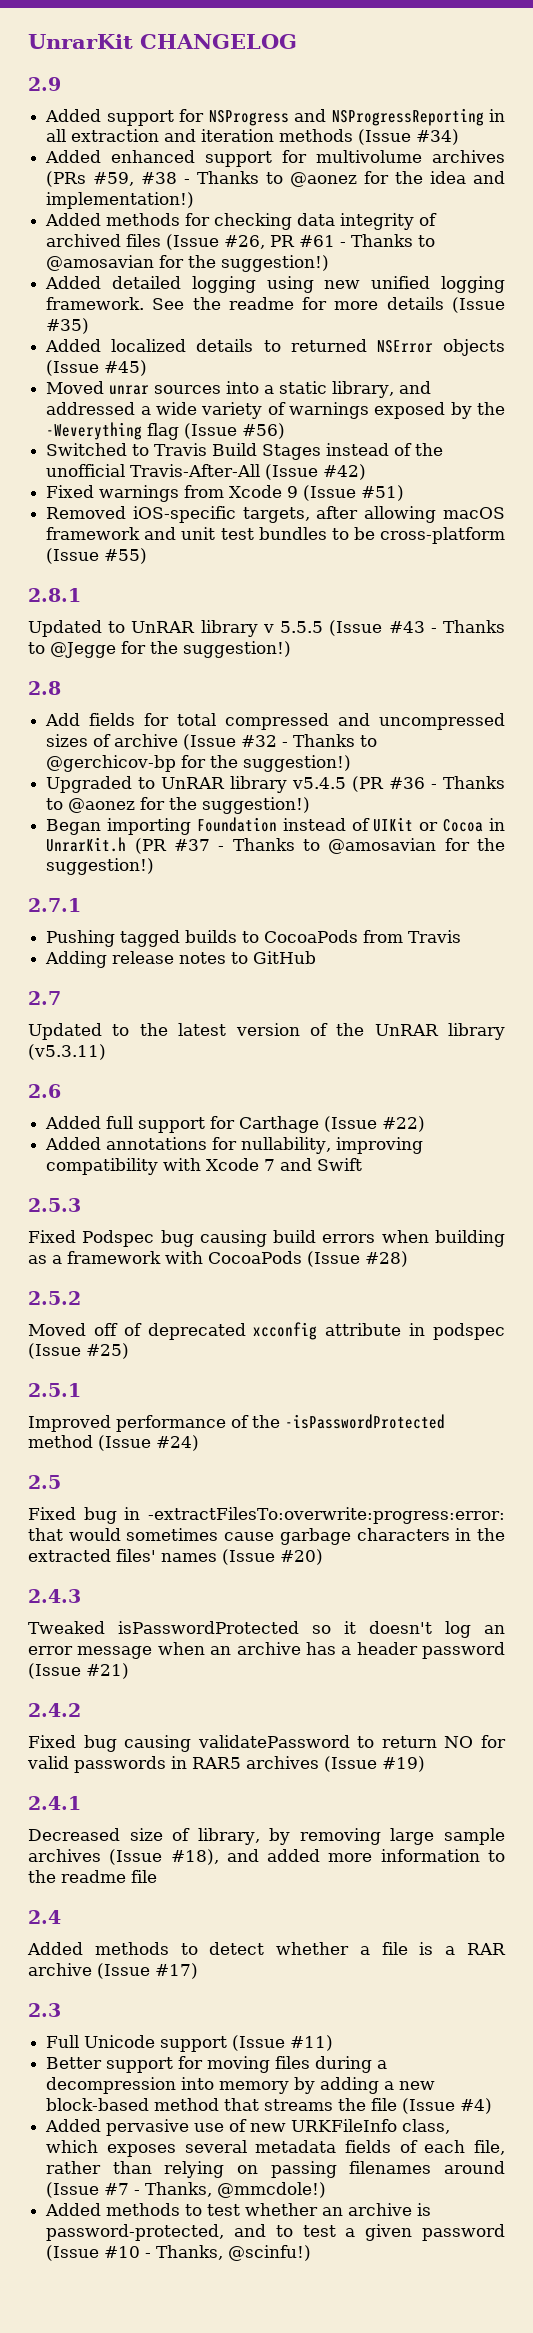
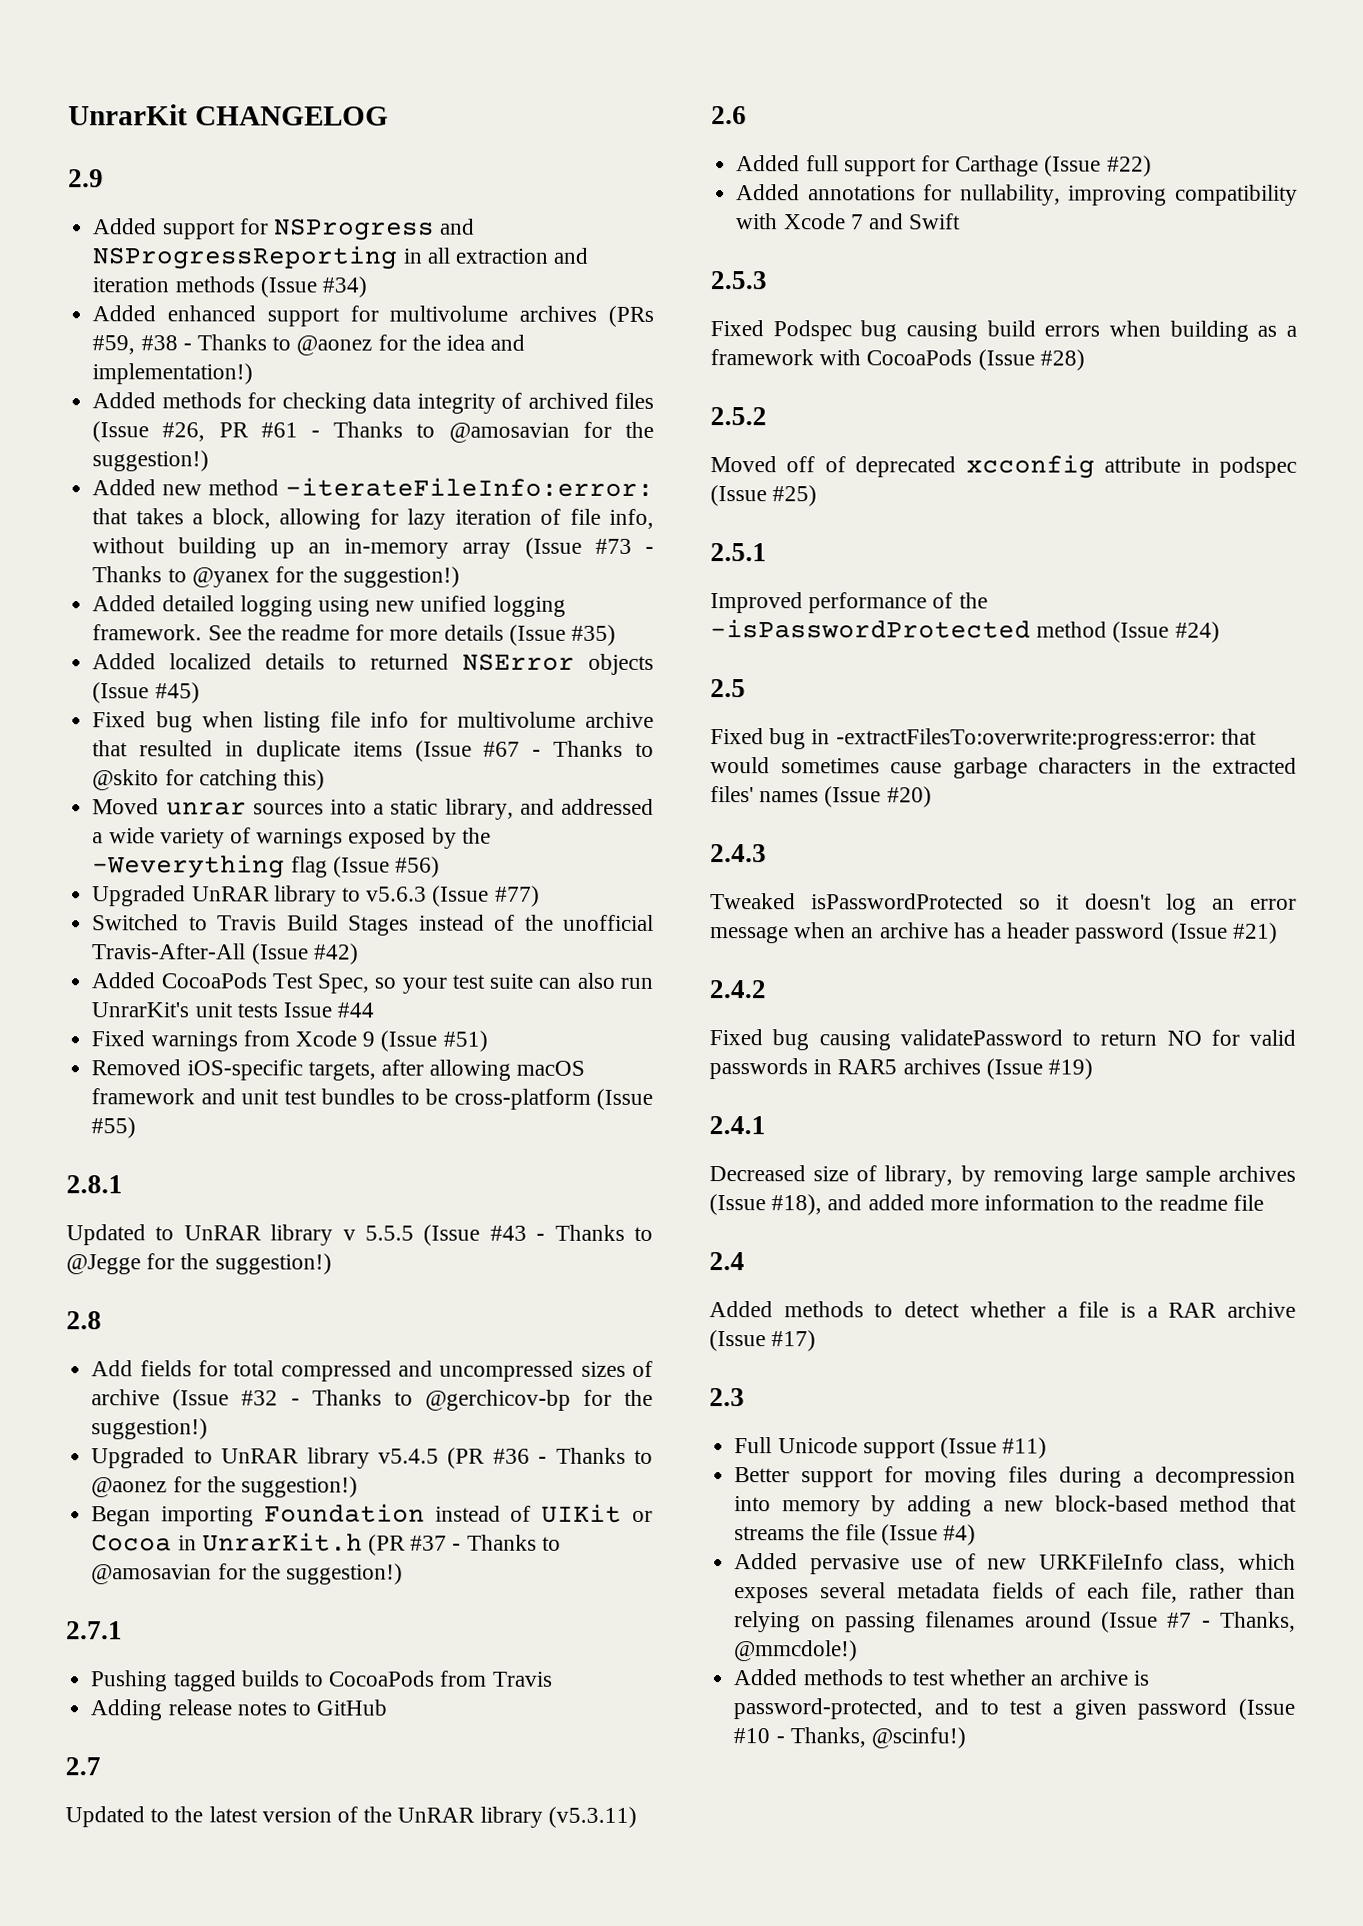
+ Added new method -iterateFileInfo:error: that takes a block, allowing for lazy iteration of file info, without building up an in-memory array (Issue #73 - Thanks to @yanex for the suggestion!)
+ Fixed bug when listing file info for multivolume archive that resulted in duplicate items (Issue #67 - Thanks to @skito for catching this)
+ Upgraded UnRAR library to v5.6.3 (Issue #77)
+ Added CocoaPods Test Spec, so your test suite can also run UnrarKit's unit tests Issue #44

